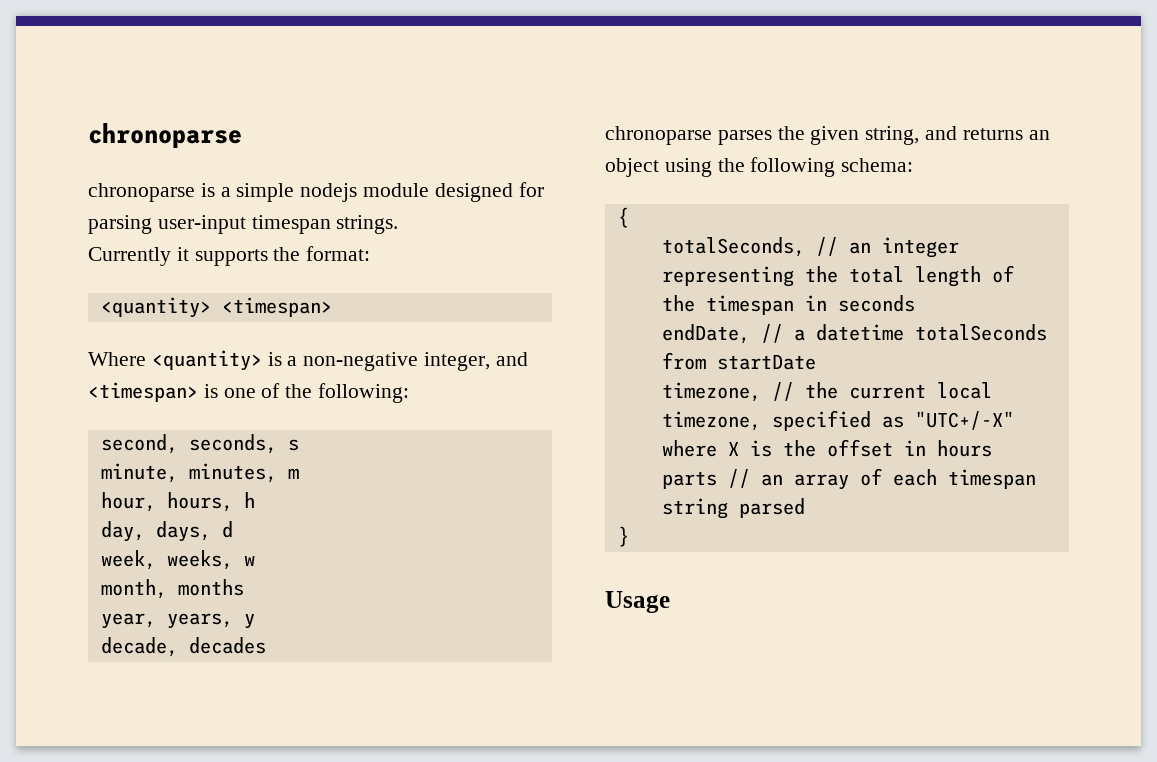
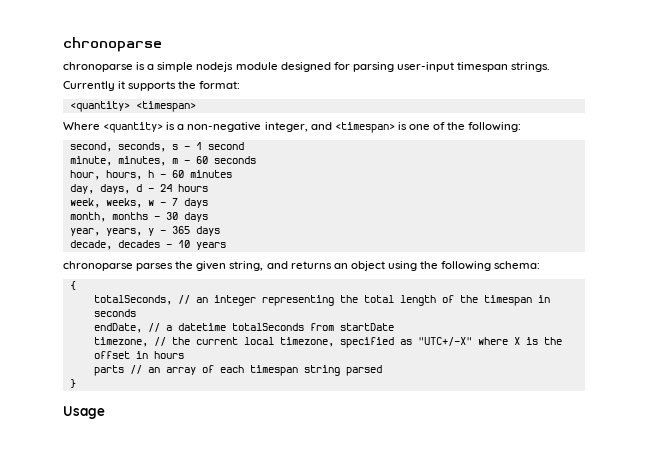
- second, seconds, s
+ second, seconds, s - 1 second
- minute, minutes, m
+ minute, minutes, m - 60 seconds
- hour, hours, h
+ hour, hours, h - 60 minutes
- day, days, d
+ day, days, d - 24 hours
- week, weeks, w
+ week, weeks, w - 7 days
- month, months
+ month, months - 30 days
- year, years, y
+ year, years, y - 365 days
- decade, decades
+ decade, decades - 10 years

